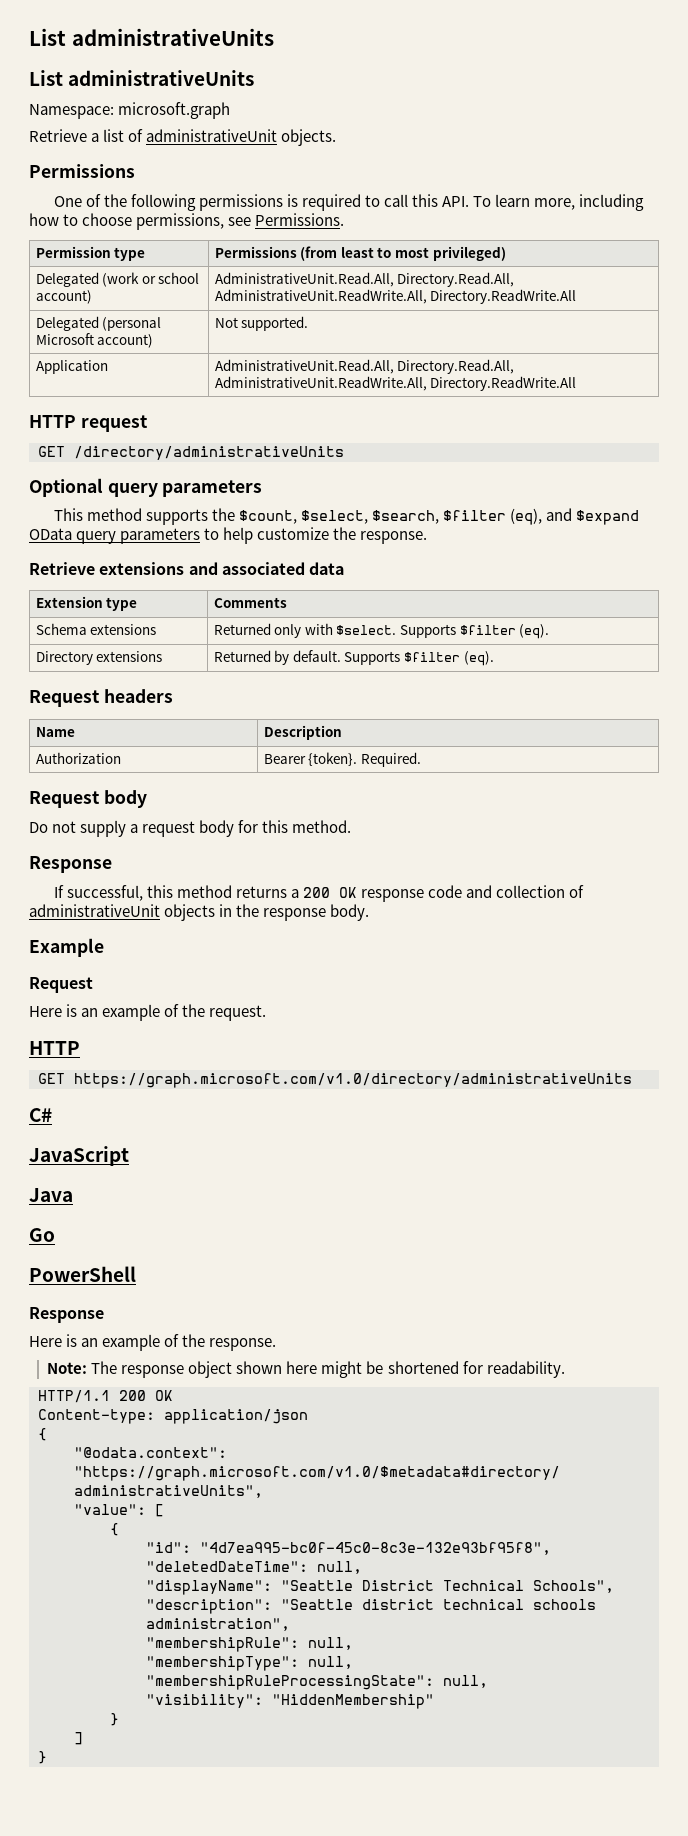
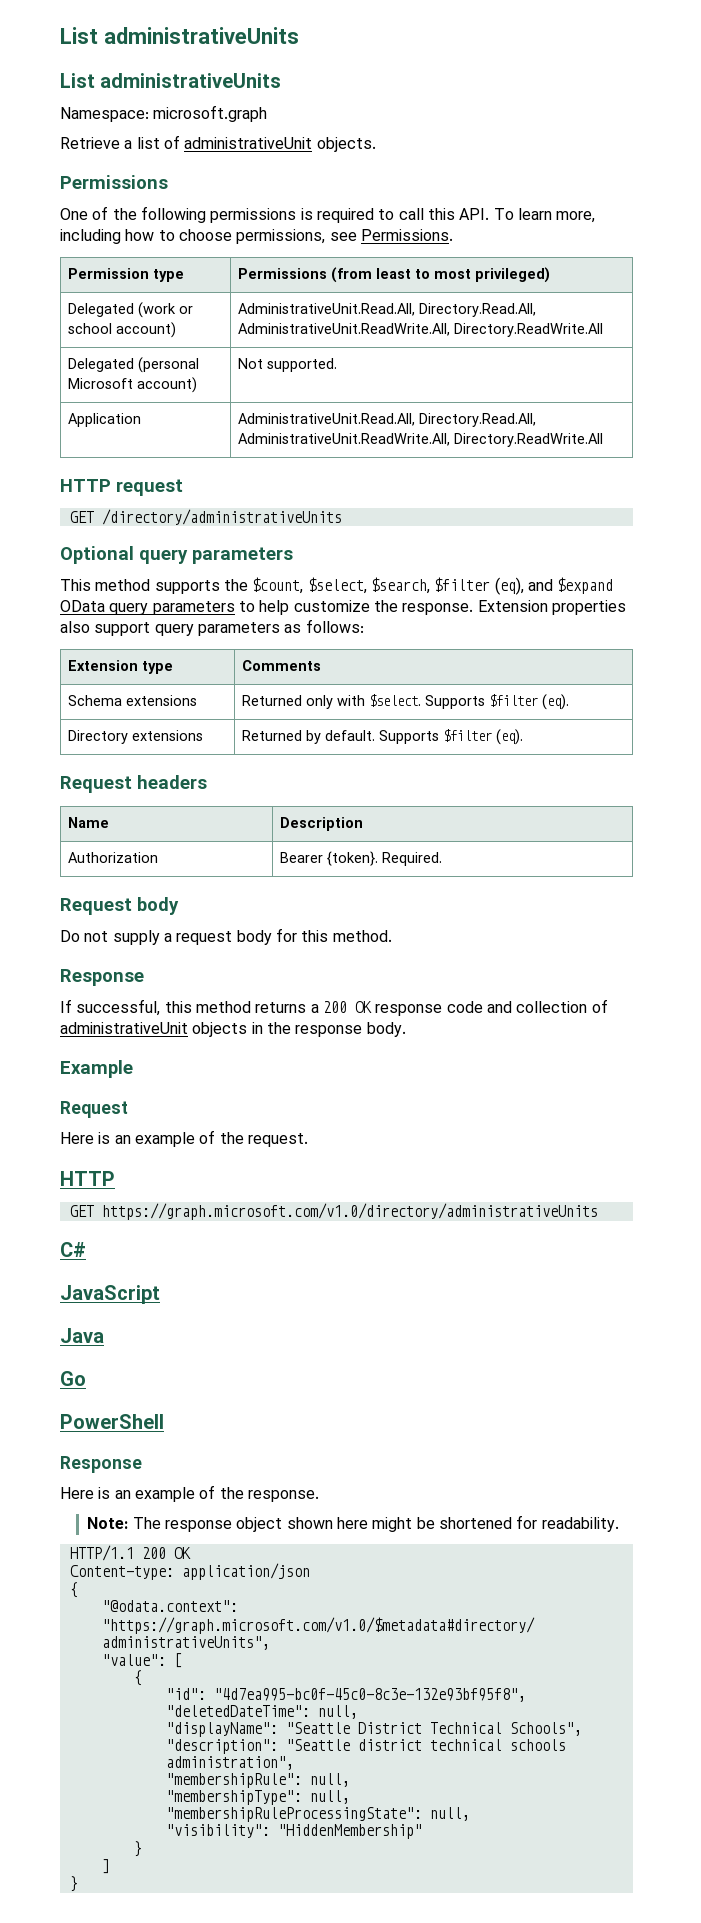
- This method supports the $count, $select, $search, $filter (eq), and $expand OData query parameters to help customize the response.
- Retrieve extensions and associated data
+ This method supports the $count, $select, $search, $filter (eq), and $expand OData query parameters to help customize the response. Extension properties also support query parameters as follows:

